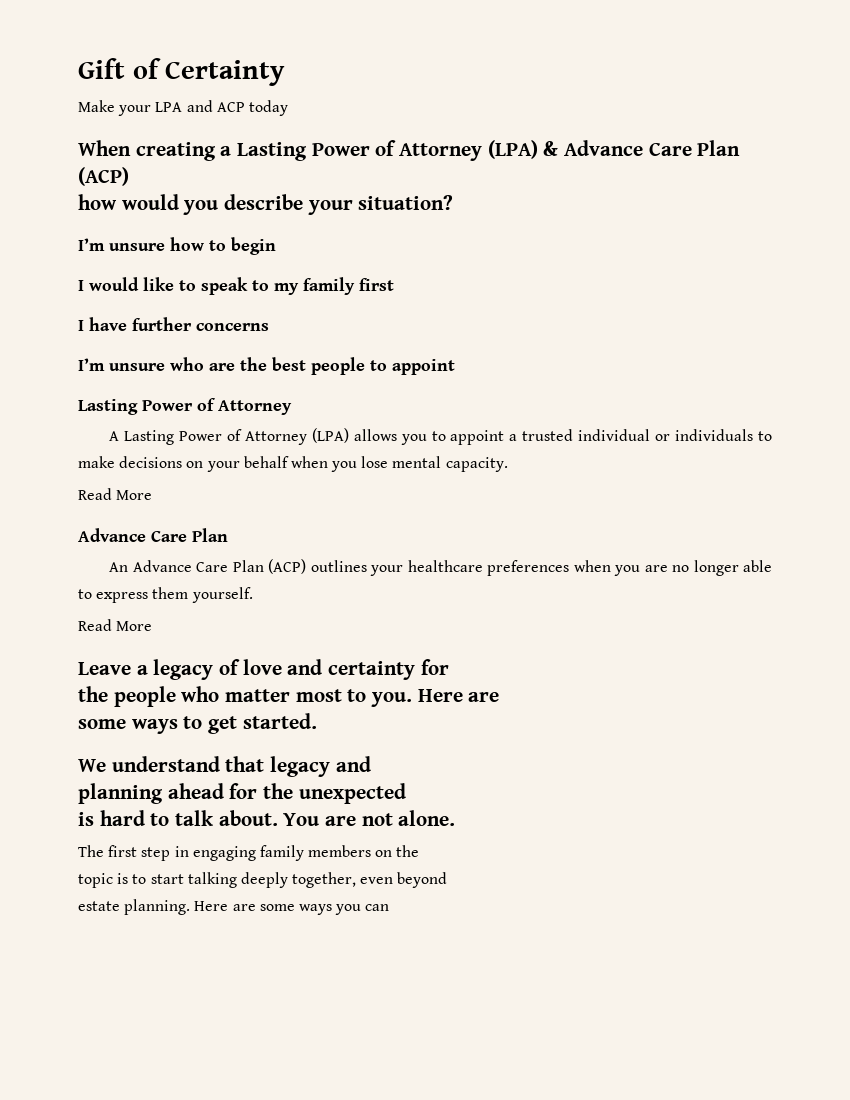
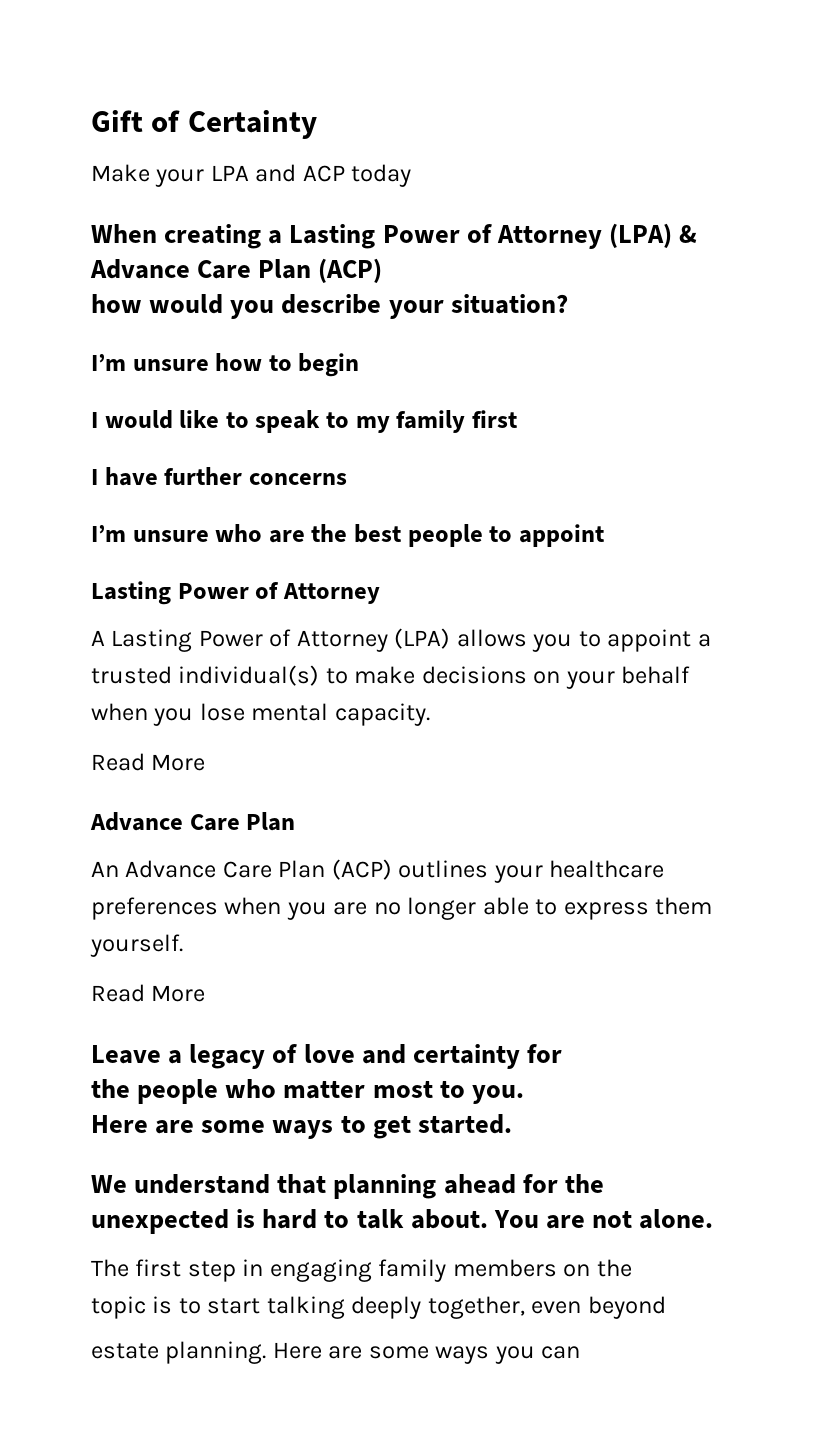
- A Lasting Power of Attorney (LPA) allows you to appoint a trusted individual or individuals to make decisions on your behalf when you lose mental capacity.
+ A Lasting Power of Attorney (LPA) allows you to appoint a trusted individual(s) to make decisions on your behalf when you lose mental capacity.
- the people who matter most to you. Here are
- some ways to get started.
+ the people who matter most to you.
+ Here are some ways to get started.
- We understand that legacy and
- planning ahead for the unexpected
- is hard to talk about.
+ We understand that planning ahead for the unexpected is hard to talk about.

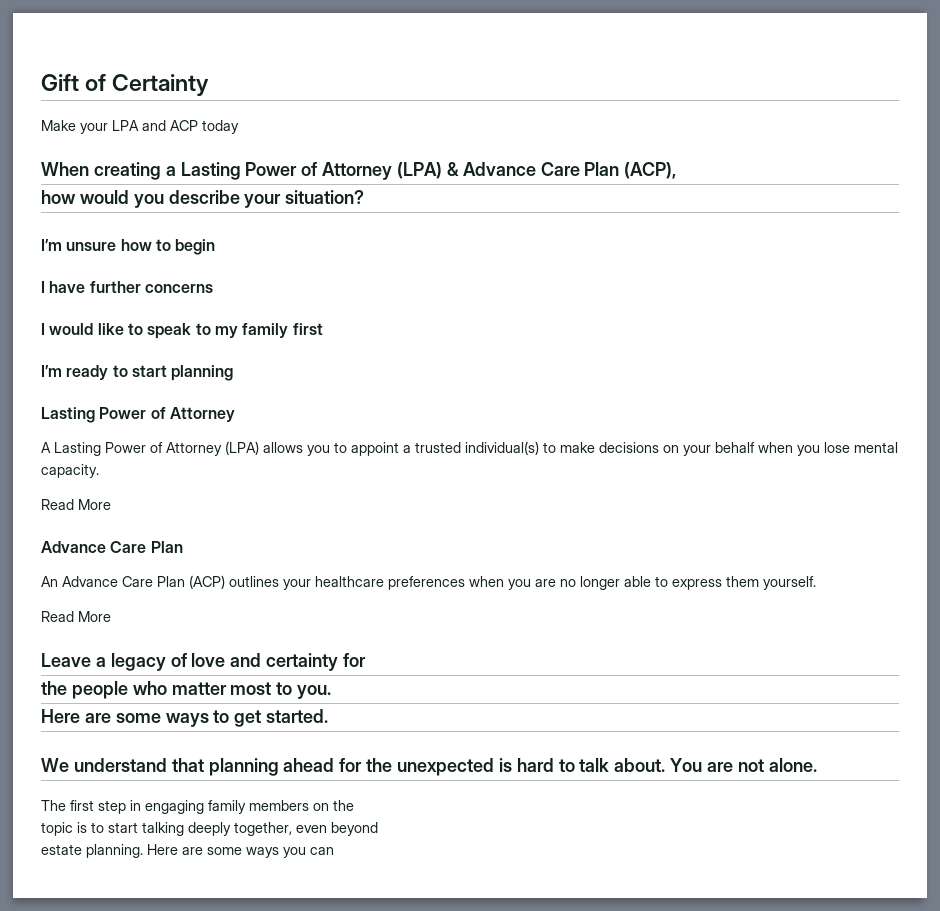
- When creating a Lasting Power of Attorney (LPA) & Advance Care Plan (ACP)
+ When creating a Lasting Power of Attorney (LPA) & Advance Care Plan (ACP),
+ I have further concerns
- I have further concerns
- I’m unsure who are the best people to appoint
+ I’m ready to start planning

